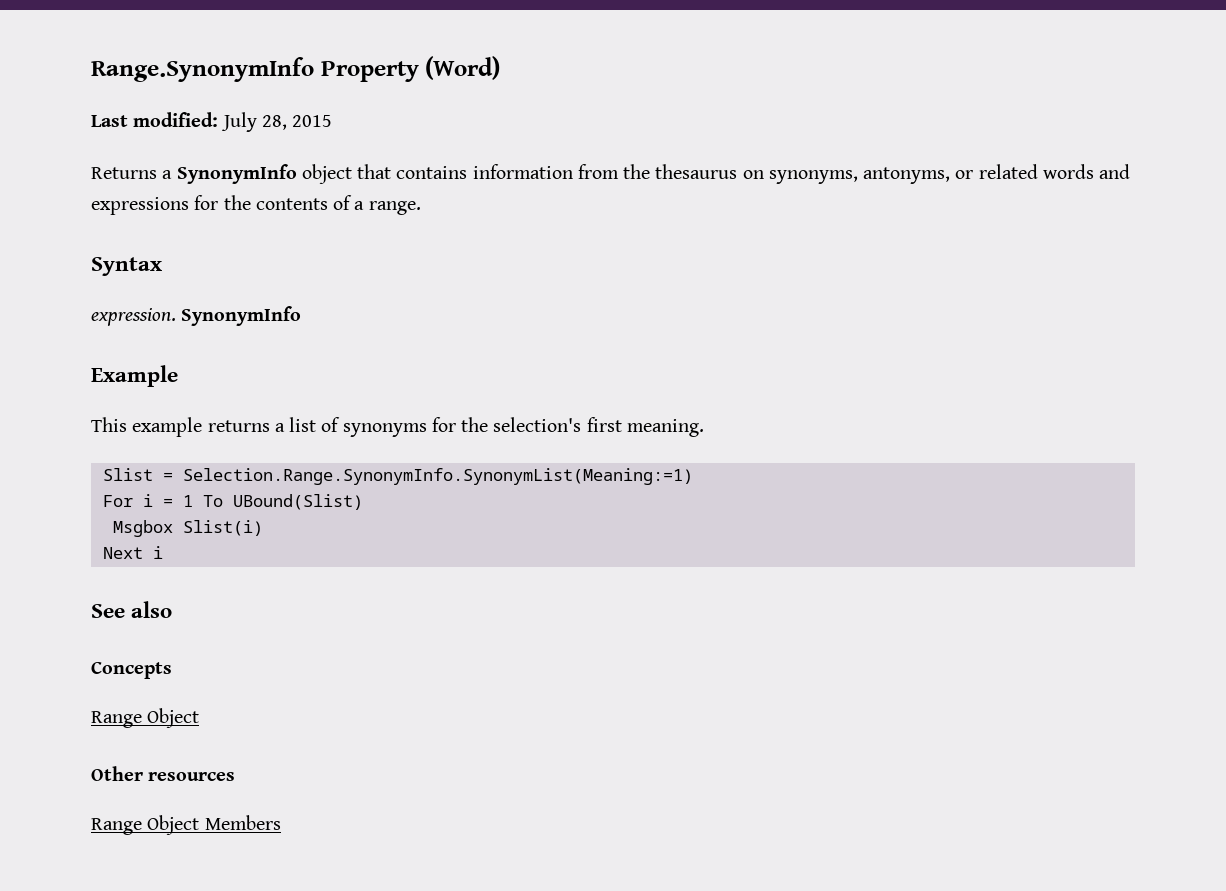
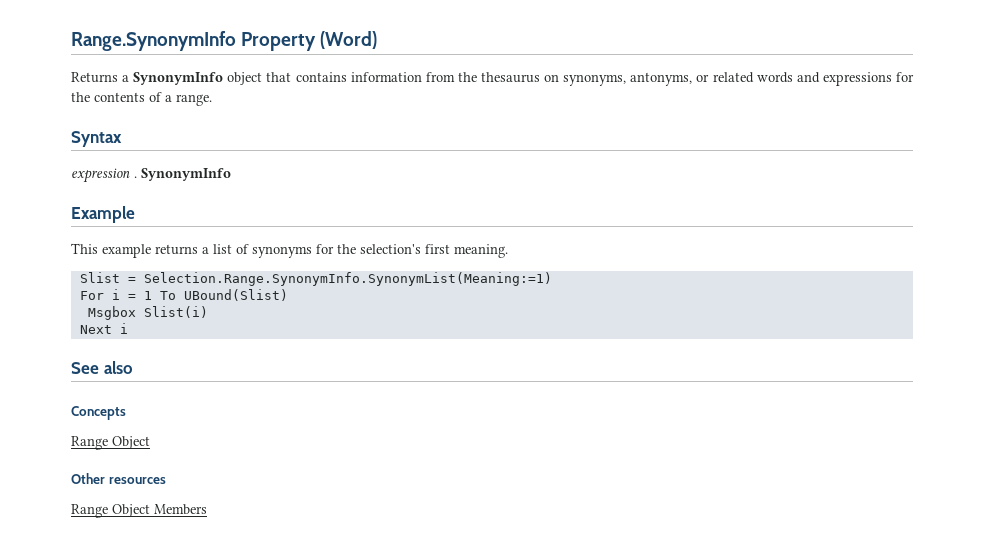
- Last modified: July 28, 2015
- expression.
+ expression .

